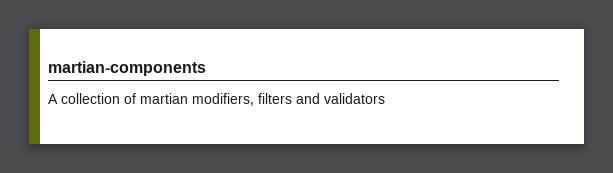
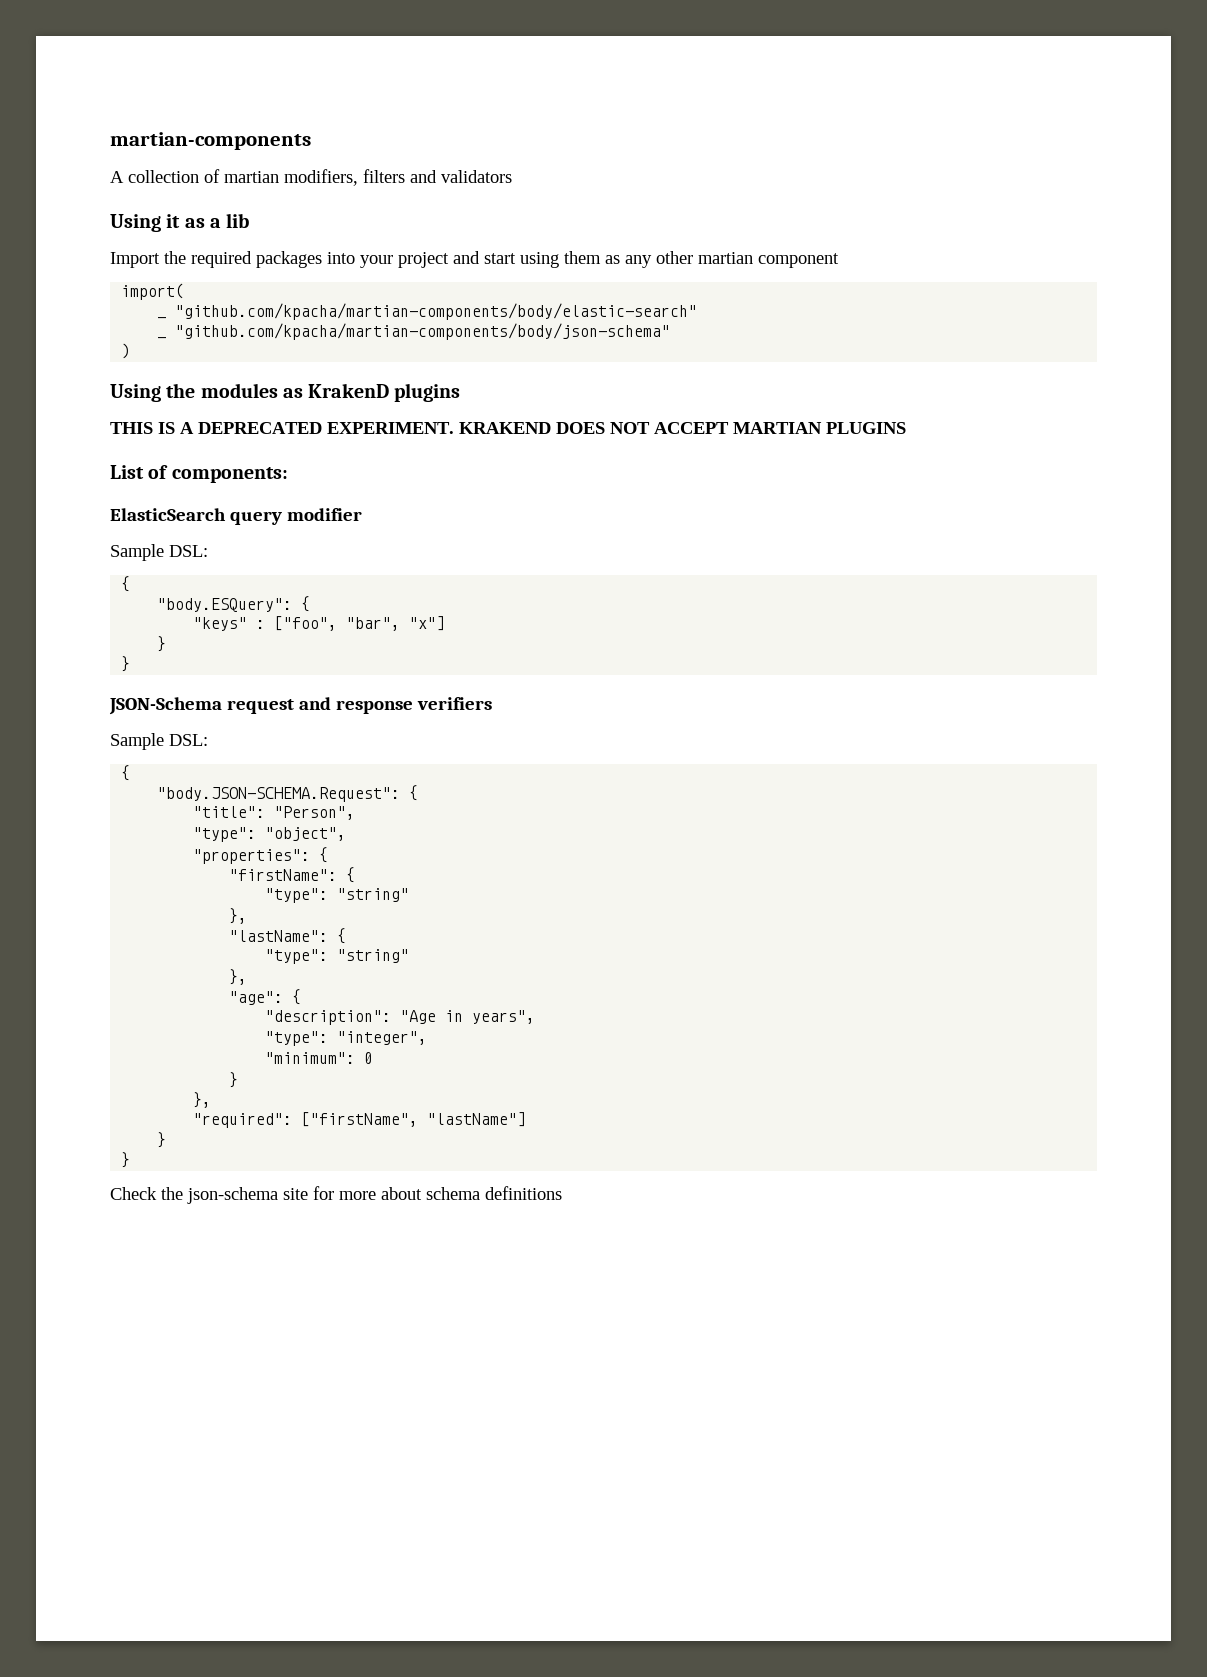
+ Using it as a lib
+ Import the required packages into your project and start using them as any other martian component
+ import(
+ _ "github.com/kpacha/martian-components/body/elastic-search"
+ _ "github.com/kpacha/martian-components/body/json-schema"
+ )
+ Using the modules as KrakenD plugins
+ THIS IS A DEPRECATED EXPERIMENT. KRAKEND DOES NOT ACCEPT MARTIAN PLUGINS
+ List of components:
+ ElasticSearch query modifier
+ Sample DSL:
+ {
+ "body.ESQuery": {
+ "keys" : ["foo", "bar", "x"]
+ }
+ }
+ JSON-Schema request and response verifiers
+ Sample DSL:
+ {
+ "body.JSON-SCHEMA.Request": {
+ "title": "Person",
+ "type": "object",
+ "properties": {
+ "firstName": {
+ "type": "string"
+ },
+ "lastName": {
+ "type": "string"
+ },
+ "age": {
+ "description": "Age in years",
+ "type": "integer",
+ "minimum": 0
+ }
+ },
+ "required": ["firstName", "lastName"]
+ }
+ }
+ Check the json-schema site for more about schema definitions

